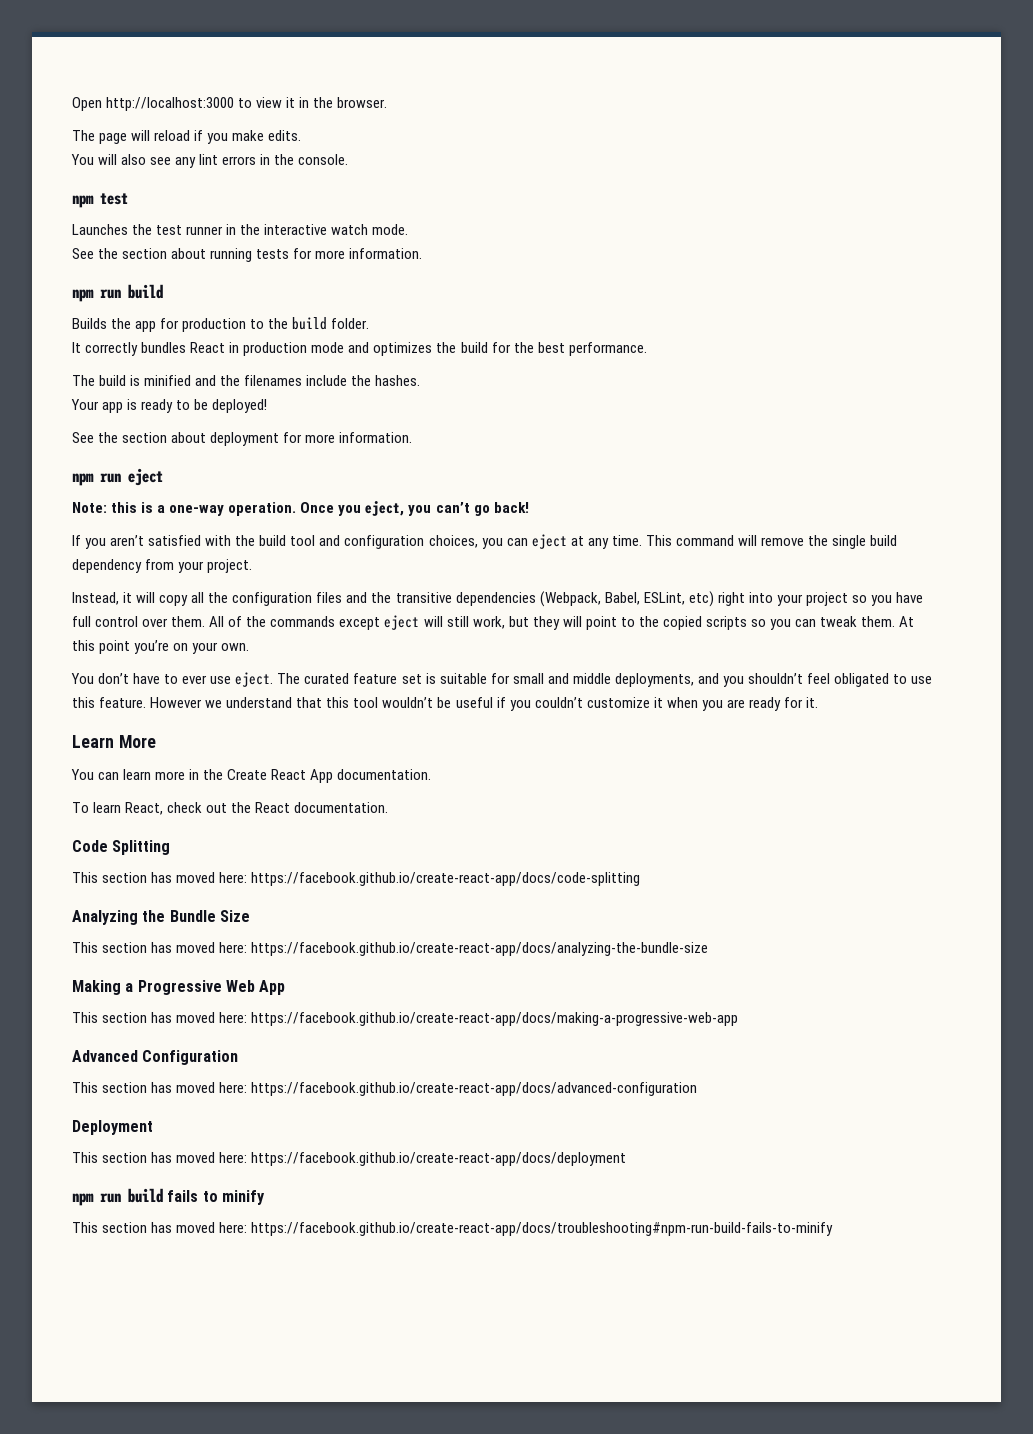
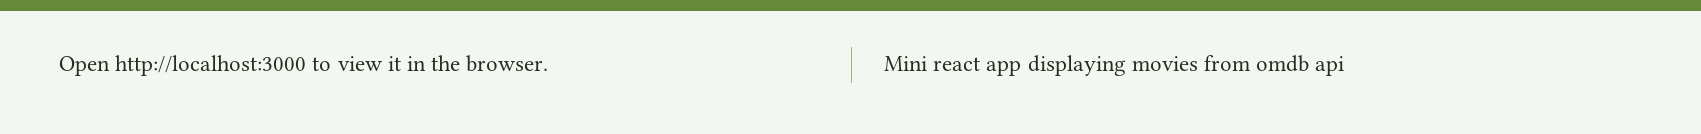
- The page will reload if you make edits.
- You will also see any lint errors in the console.
- npm test
- Launches the test runner in the interactive watch mode.
- See the section about running tests for more information.
- npm run build
- Builds the app for production to the build folder.
- It correctly bundles React in production mode and optimizes the build for the best performance.
- The build is minified and the filenames include the hashes.
- Your app is ready to be deployed!
- See the section about deployment for more information.
- npm run eject
- Note: this is a one-way operation. Once you eject, you can’t go back!
- If you aren’t satisfied with the build tool and configuration choices, you can eject at any time. This command will remove the single build dependency from your project.
- Instead, it will copy all the configuration files and the transitive dependencies (Webpack, Babel, ESLint, etc) right into your project so you have full control over them. All of the commands except eject will still work, but they will point to the copied scripts so you can tweak them. At this point you’re on your own.
- You don’t have to ever use eject. The curated feature set is suitable for small and middle deployments, and you shouldn’t feel obligated to use this feature. However we understand that this tool wouldn’t be useful if you couldn’t customize it when you are ready for it.
- Learn More
- You can learn more in the Create React App documentation.
- To learn React, check out the React documentation.
- Code Splitting
- This section has moved here: https://facebook.github.io/create-react-app/docs/code-splitting
- Analyzing the Bundle Size
- This section has moved here: https://facebook.github.io/create-react-app/docs/analyzing-the-bundle-size
- Making a Progressive Web App
- This section has moved here: https://facebook.github.io/create-react-app/docs/making-a-progressive-web-app
- Advanced Configuration
- This section has moved here: https://facebook.github.io/create-react-app/docs/advanced-configuration
- Deployment
- This section has moved here: https://facebook.github.io/create-react-app/docs/deployment
- npm run build fails to minify
- This section has moved here: https://facebook.github.io/create-react-app/docs/troubleshooting#npm-run-build-fails-to-minify
+ Mini react app displaying movies from omdb api

